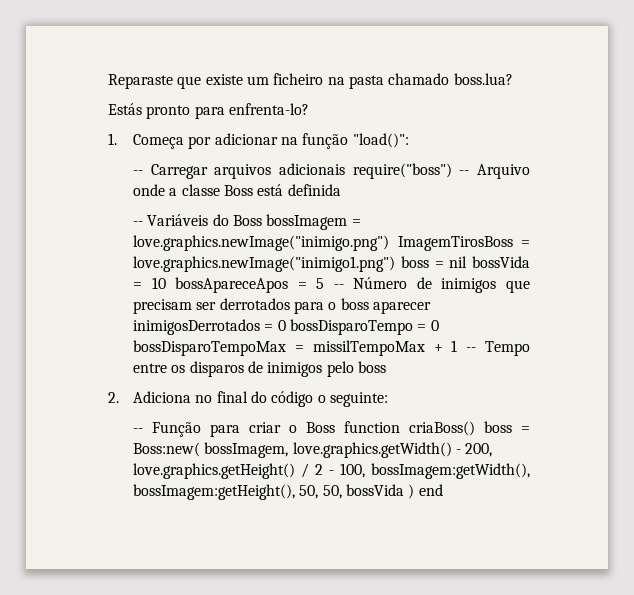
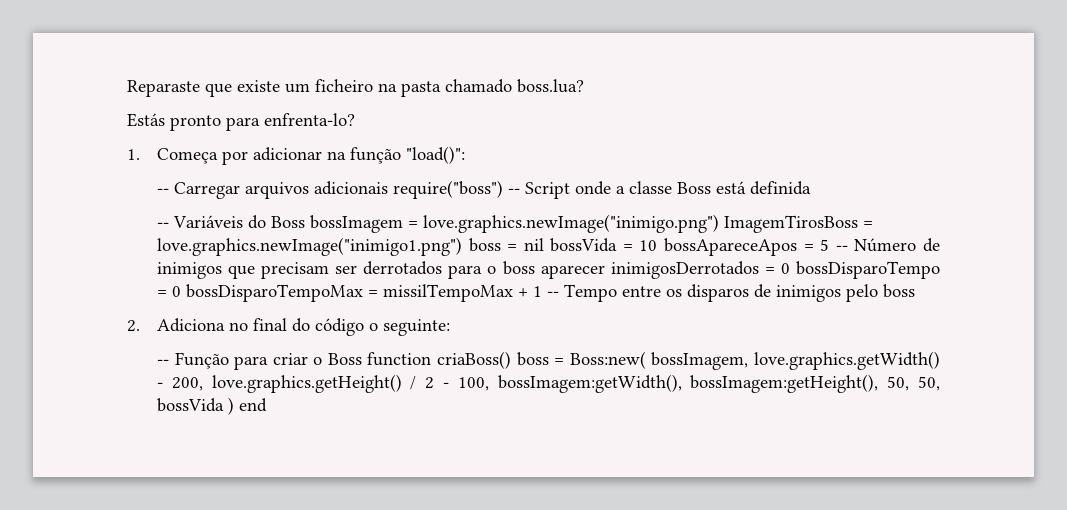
- -- Carregar arquivos adicionais require("boss") -- Arquivo onde a classe Boss está definida
+ -- Carregar arquivos adicionais require("boss") -- Script onde a classe Boss está definida

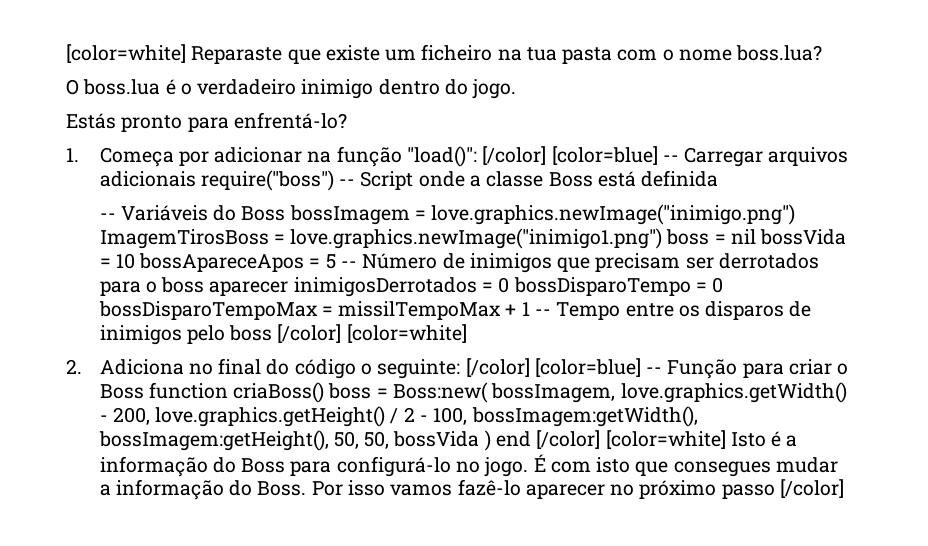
- Reparaste que existe um ficheiro na pasta chamado boss.lua?
+ [color=white] Reparaste que existe um ficheiro na tua pasta com o nome boss.lua?
+ O boss.lua é o verdadeiro inimigo dentro do jogo.
- Estás pronto para enfrenta-lo?
+ Estás pronto para enfrentá-lo?
- 1. Começa por adicionar na função "load()":
- -- Carregar arquivos adicionais require("boss") -- Script onde a classe Boss está definida
+ 1. Começa por adicionar na função "load()": [/color] [color=blue] -- Carregar arquivos adicionais require("boss") -- Script onde a classe Boss está definida
- -- Variáveis do Boss bossImagem = love.graphics.newImage("inimigo.png") ImagemTirosBoss = love.graphics.newImage("inimigo1.png") boss = nil bossVida = 10 bossApareceApos = 5 -- Número de inimigos que precisam ser derrotados para o boss aparecer inimigosDerrotados = 0 bossDisparoTempo = 0 bossDisparoTempoMax = missilTempoMax + 1 -- Tempo entre os disparos de inimigos pelo boss
+ -- Variáveis do Boss bossImagem = love.graphics.newImage("inimigo.png") ImagemTirosBoss = love.graphics.newImage("inimigo1.png") boss = nil bossVida = 10 bossApareceApos = 5 -- Número de inimigos que precisam ser derrotados para o boss aparecer inimigosDerrotados = 0 bossDisparoTempo = 0 bossDisparoTempoMax = missilTempoMax + 1 -- Tempo entre os disparos de inimigos pelo boss [/color] [color=white]
- 2. Adiciona no final do código o seguinte:
- -- Função para criar o Boss function criaBoss() boss = Boss:new( bossImagem, love.graphics.getWidth() - 200, love.graphics.getHeight() / 2 - 100, bossImagem:getWidth(), bossImagem:getHeight(), 50, 50, bossVida ) end
+ 2. Adiciona no final do código o seguinte: [/color] [color=blue] -- Função para criar o Boss function criaBoss() boss = Boss:new( bossImagem, love.graphics.getWidth() - 200, love.graphics.getHeight() / 2 - 100, bossImagem:getWidth(), bossImagem:getHeight(), 50, 50, bossVida ) end [/color] [color=white] Isto é a informação do Boss para configurá-lo no jogo. É com isto que consegues mudar a informação do Boss. Por isso vamos fazê-lo aparecer no próximo passo [/color]

